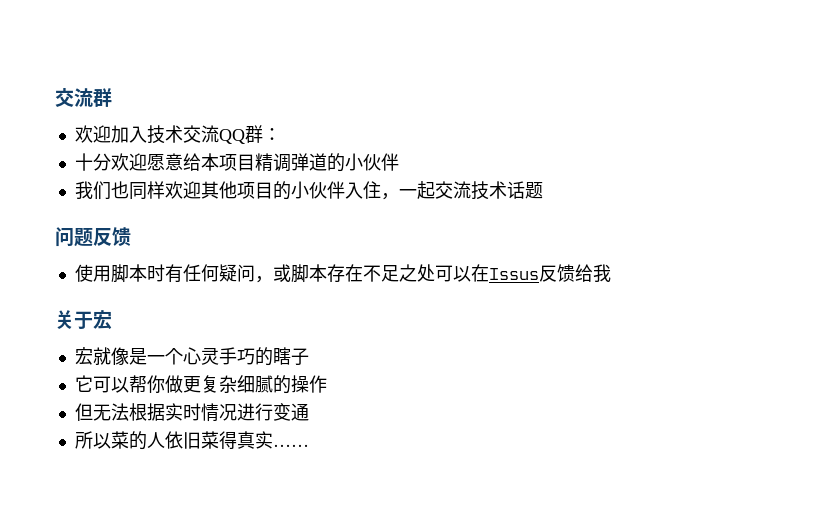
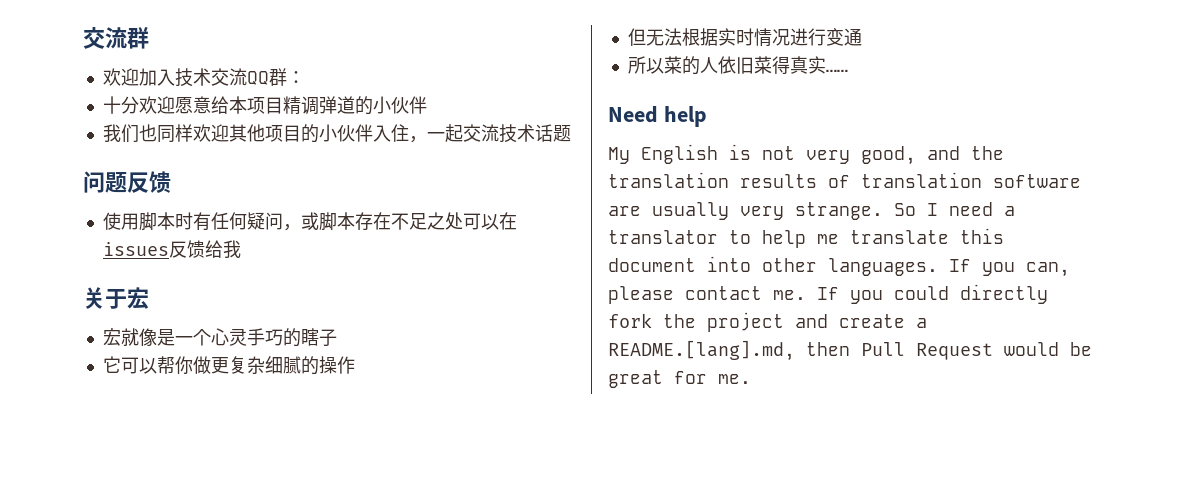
- 使用脚本时有任何疑问，或脚本存在不足之处可以在Issus反馈给我
+ 使用脚本时有任何疑问，或脚本存在不足之处可以在issues反馈给我
+ Need help
+ My English is not very good, and the translation results of translation software are usually very strange. So I need a translator to help me translate this document into other languages. If you can, please contact me. If you could directly fork the project and create a README.[lang].md, then Pull Request would be great for me.

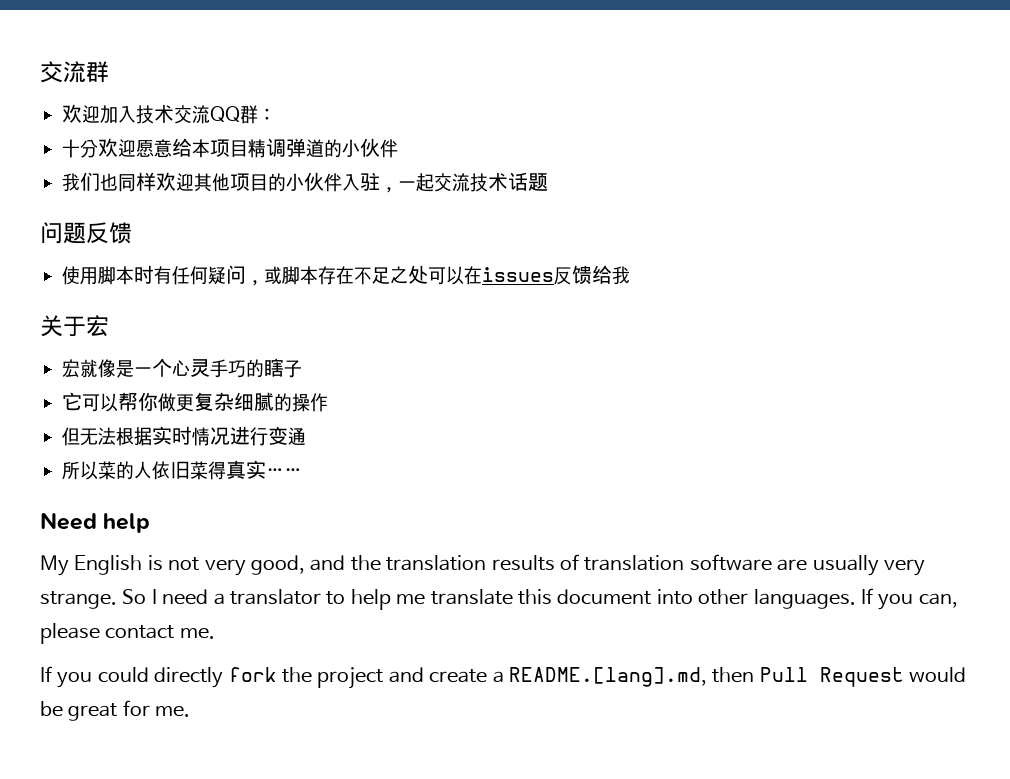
- 我们也同样欢迎其他项目的小伙伴入住，一起交流技术话题
+ 我们也同样欢迎其他项目的小伙伴入驻，一起交流技术话题
- If you can, please contact me. If you could directly fork the project and create a README.[lang].md, then Pull Request would be great for me.
+ If you can, please contact me.
+ If you could directly fork the project and create a README.[lang].md, then Pull Request would be great for me.

